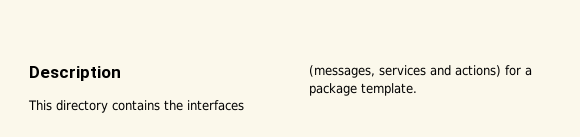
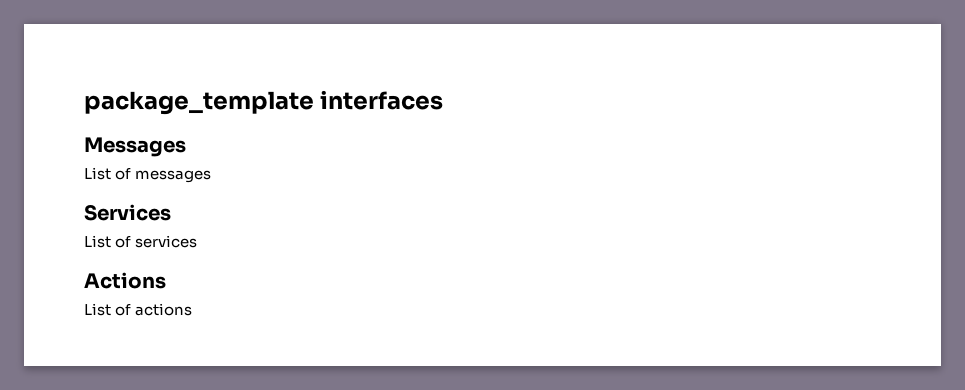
- Description
- This directory contains the interfaces (messages, services and actions) for a package template.
+ package_template interfaces
+ Messages
+ List of messages
+ Services
+ List of services
+ Actions
+ List of actions

